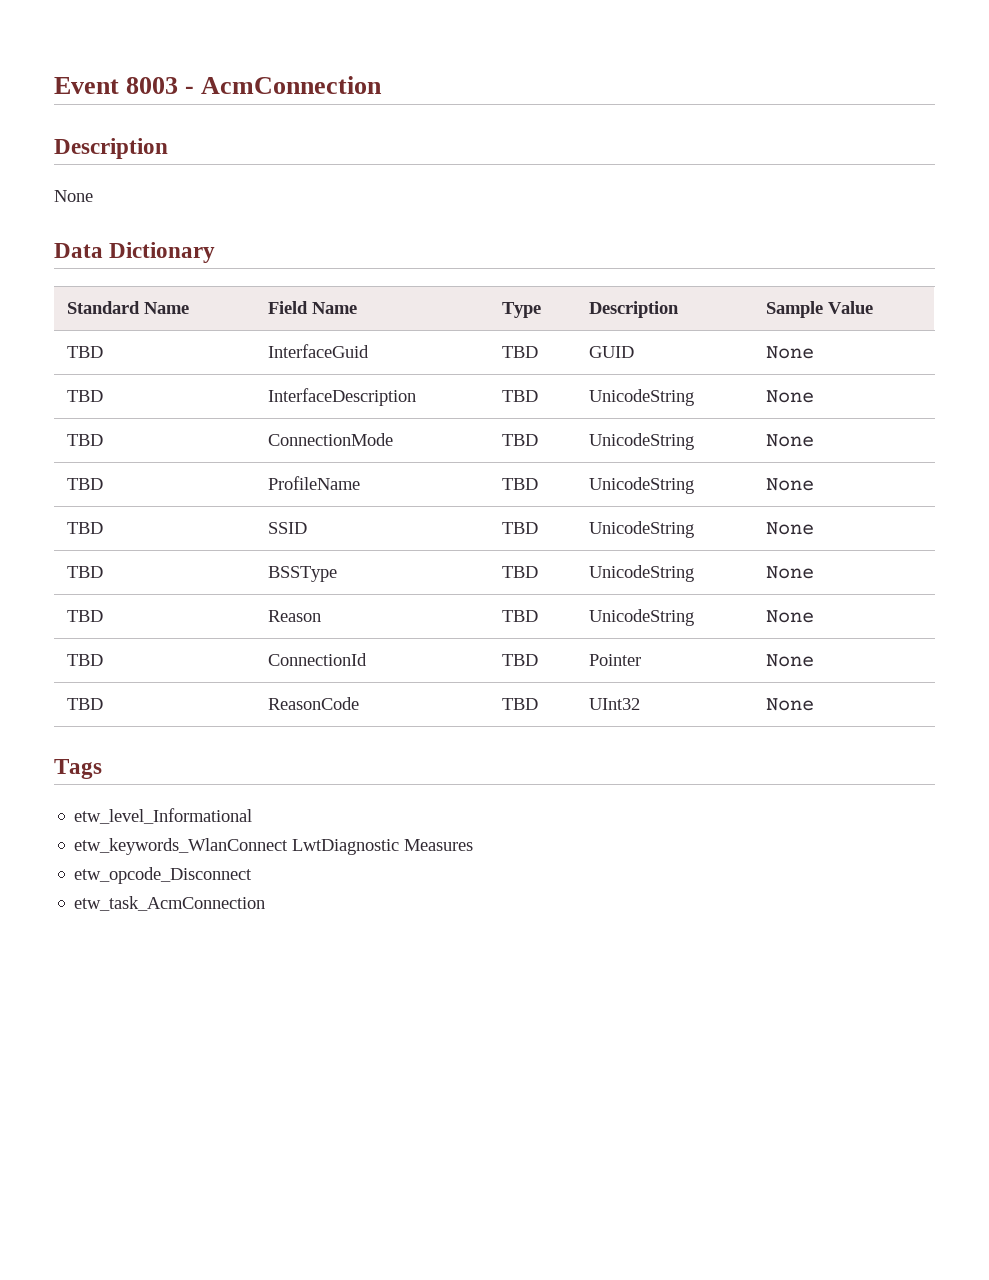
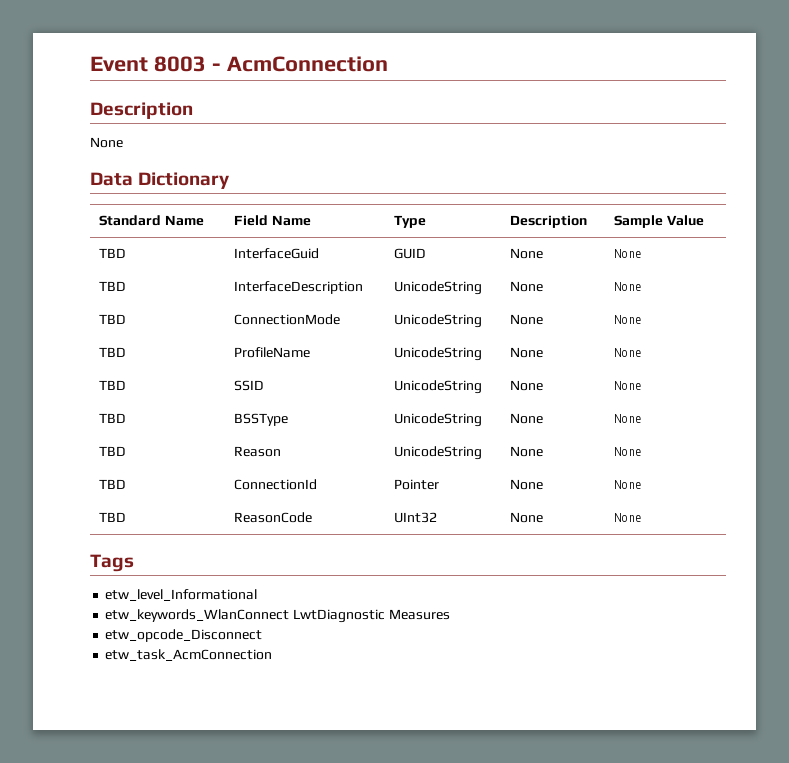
- TBD | InterfaceGuid | TBD | GUID | None
+ TBD | InterfaceGuid | GUID | None | None
- TBD | InterfaceDescription | TBD | UnicodeString | None
+ TBD | InterfaceDescription | UnicodeString | None | None
- TBD | ConnectionMode | TBD | UnicodeString | None
+ TBD | ConnectionMode | UnicodeString | None | None
- TBD | ProfileName | TBD | UnicodeString | None
+ TBD | ProfileName | UnicodeString | None | None
- TBD | SSID | TBD | UnicodeString | None
+ TBD | SSID | UnicodeString | None | None
- TBD | BSSType | TBD | UnicodeString | None
+ TBD | BSSType | UnicodeString | None | None
- TBD | Reason | TBD | UnicodeString | None
+ TBD | Reason | UnicodeString | None | None
- TBD | ConnectionId | TBD | Pointer | None
+ TBD | ConnectionId | Pointer | None | None
- TBD | ReasonCode | TBD | UInt32 | None
+ TBD | ReasonCode | UInt32 | None | None

